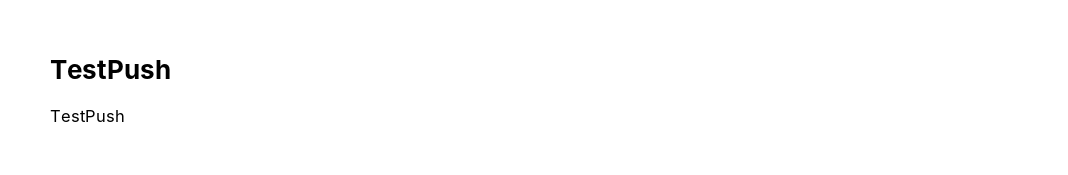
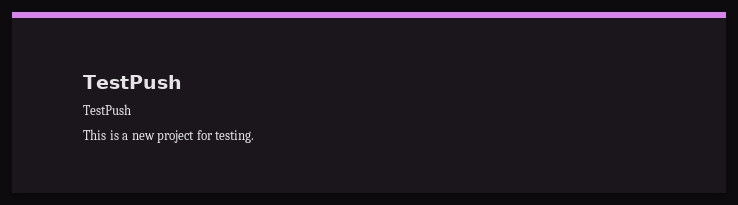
+ This is a new project for testing.

